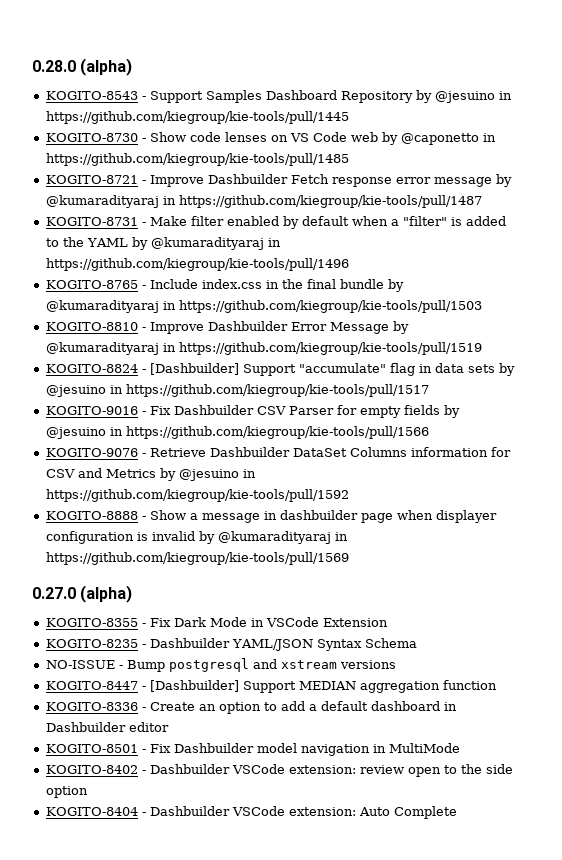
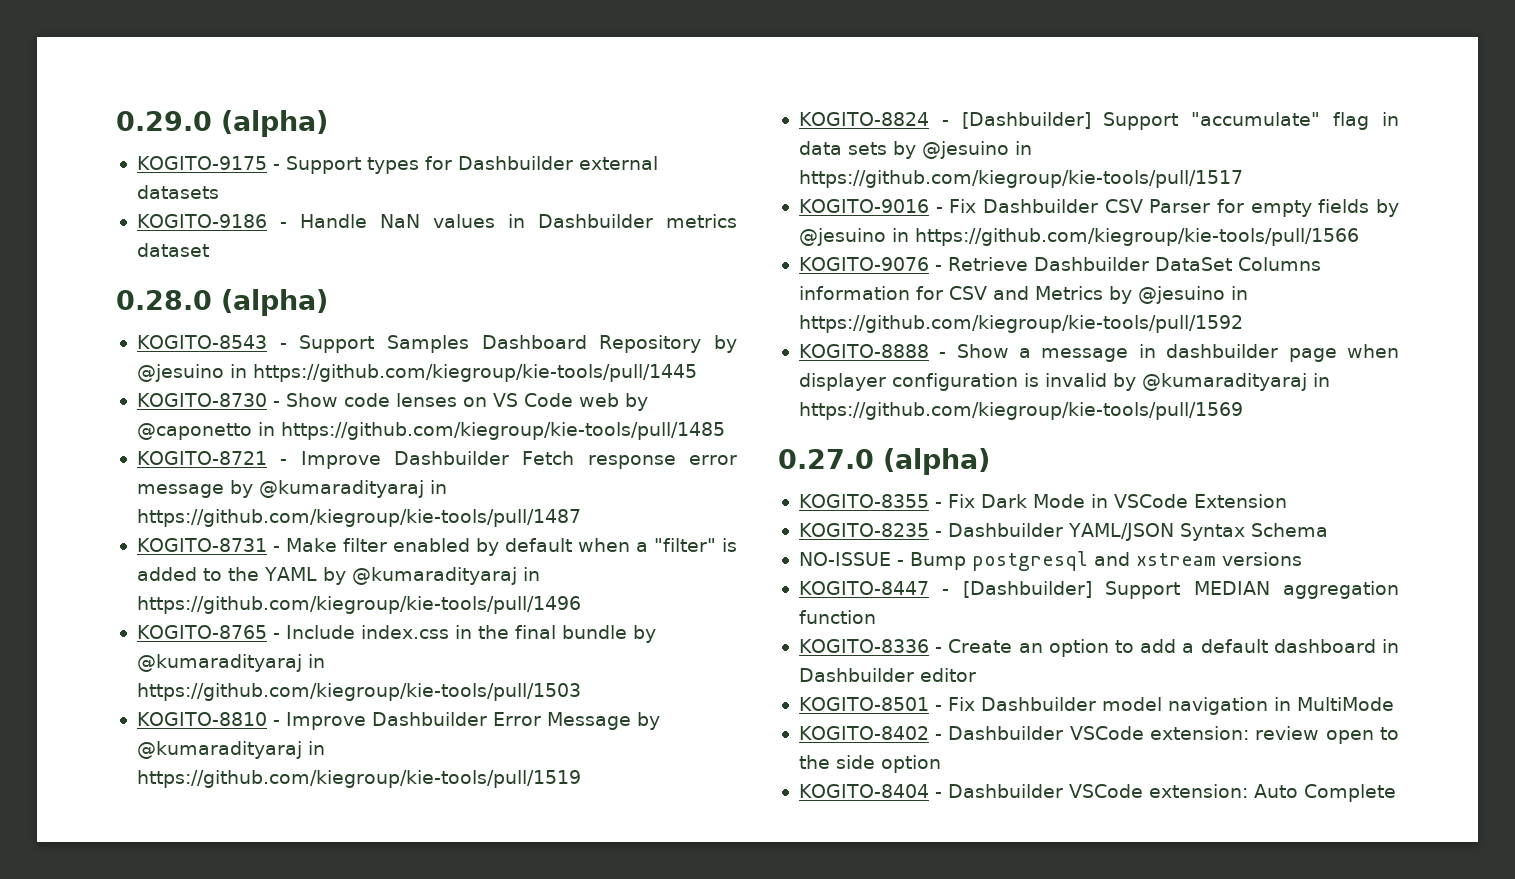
+ 0.29.0 (alpha)
+ KOGITO-9175 - Support types for Dashbuilder external datasets
+ KOGITO-9186 - Handle NaN values in Dashbuilder metrics dataset

